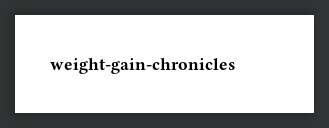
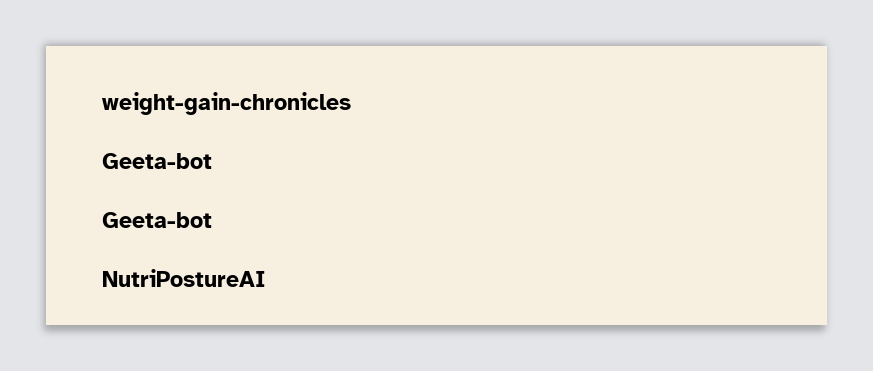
  weight-gain-chronicles
+ Geeta-bot
+ Geeta-bot
+ NutriPostureAI

